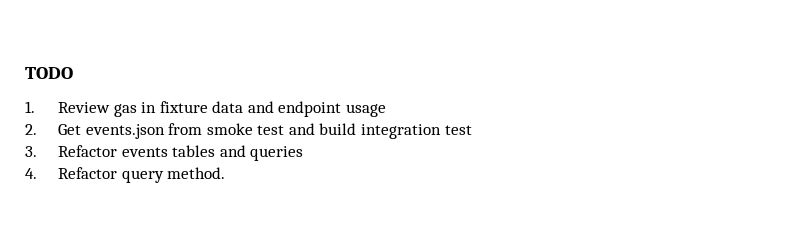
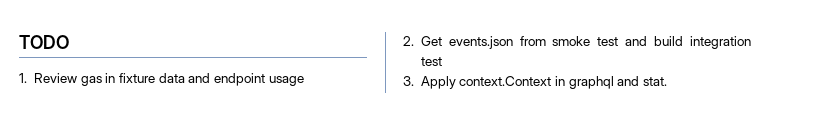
- 3. Refactor events tables and queries
- 4. Refactor query method.
+ 3. Apply context.Context in graphql and stat.

